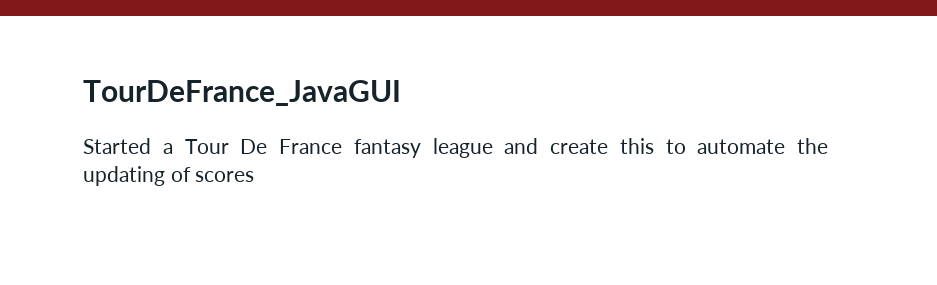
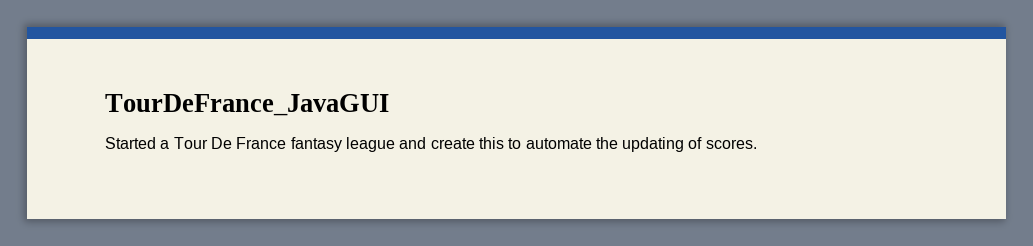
- Started a Tour De France fantasy league and create this to automate the updating of scores
+ Started a Tour De France fantasy league and create this to automate the updating of scores.

